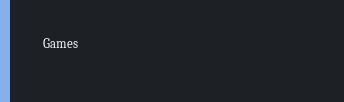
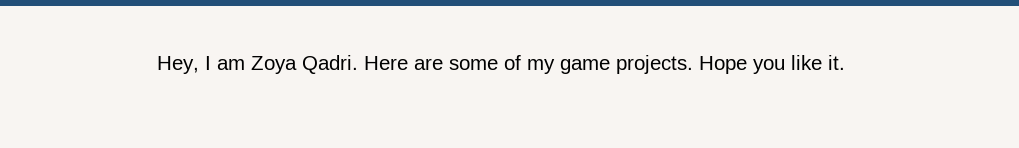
- Games
+ Hey, I am Zoya Qadri. Here are some of my game projects. Hope you like it.

